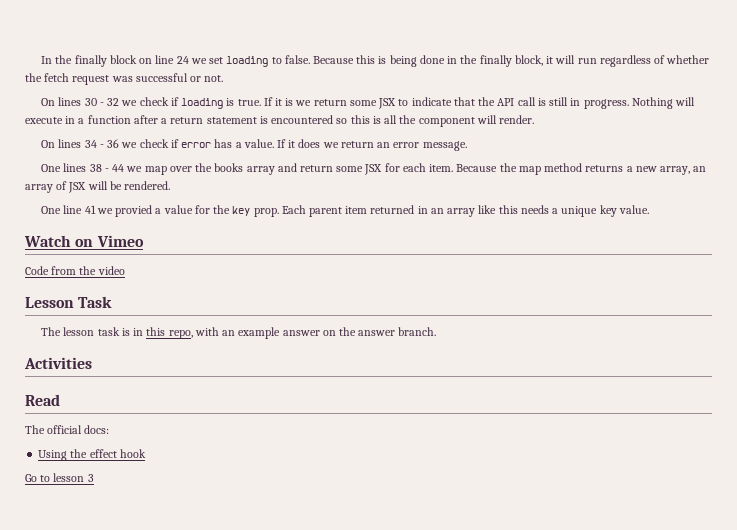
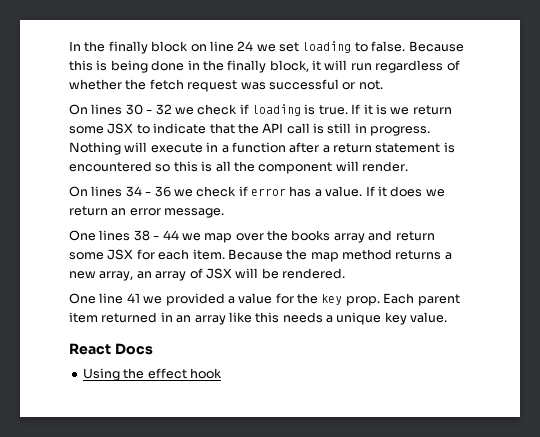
- One line 41 we provied a value for the key prop.
+ One line 41 we provided a value for the key prop.
- Watch on Vimeo
- Code from the video
- Lesson Task
- The lesson task is in this repo, with an example answer on the answer branch.
- Activities
- Read
- The official docs:
+ React Docs
- Go to lesson 3

